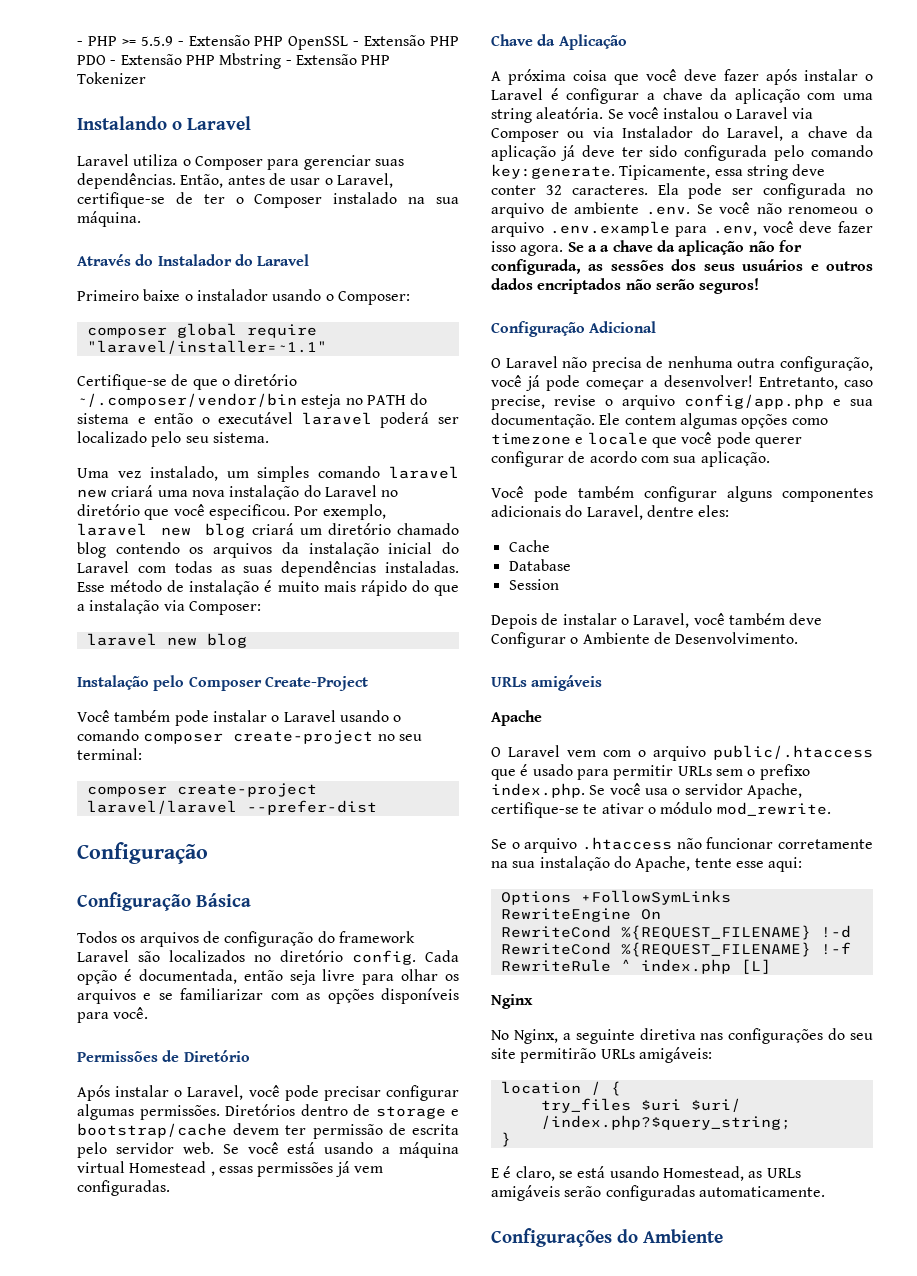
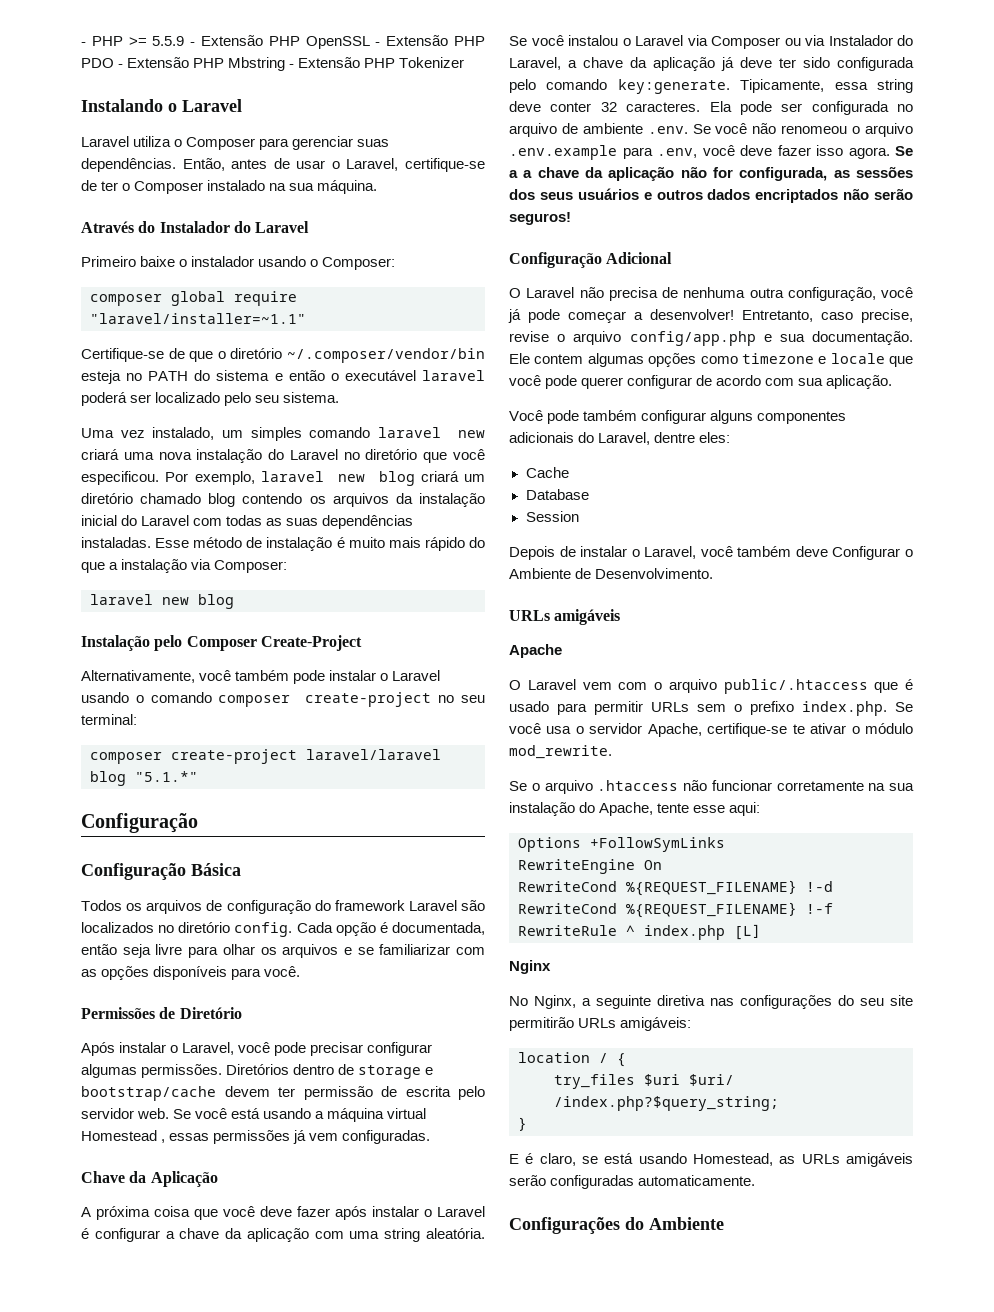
- Você também pode instalar o Laravel usando o comando composer create-project no seu terminal:
+ Alternativamente, você também pode instalar o Laravel usando o comando composer create-project no seu terminal:
- composer create-project laravel/laravel --prefer-dist
+ composer create-project laravel/laravel blog "5.1.*"

